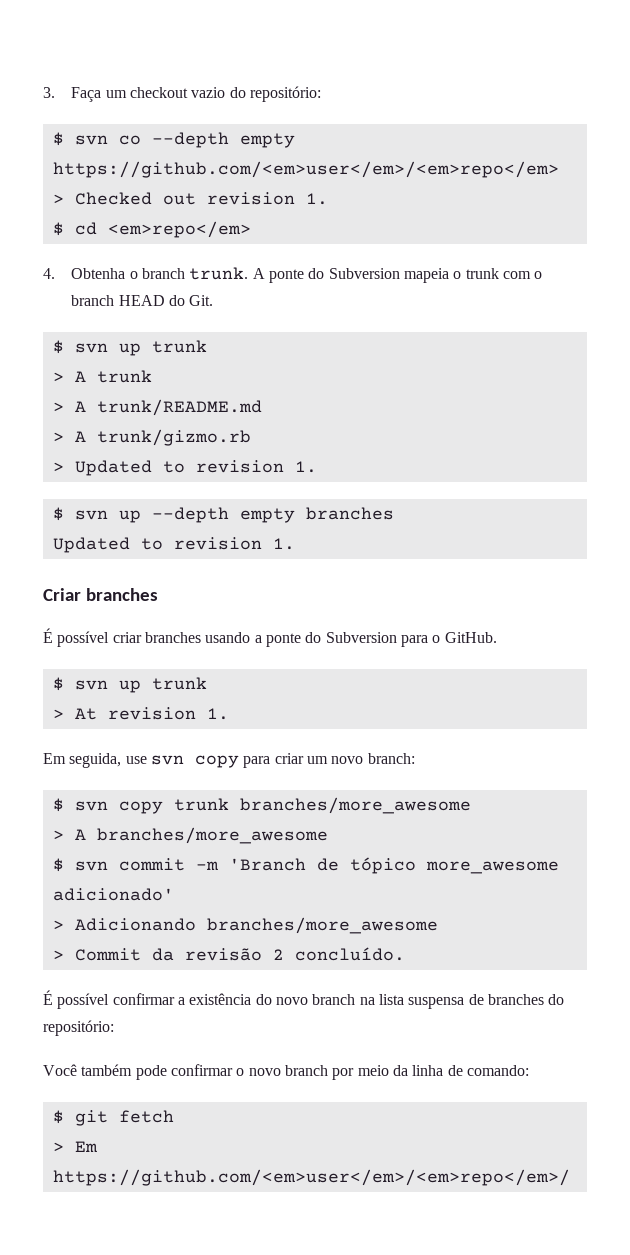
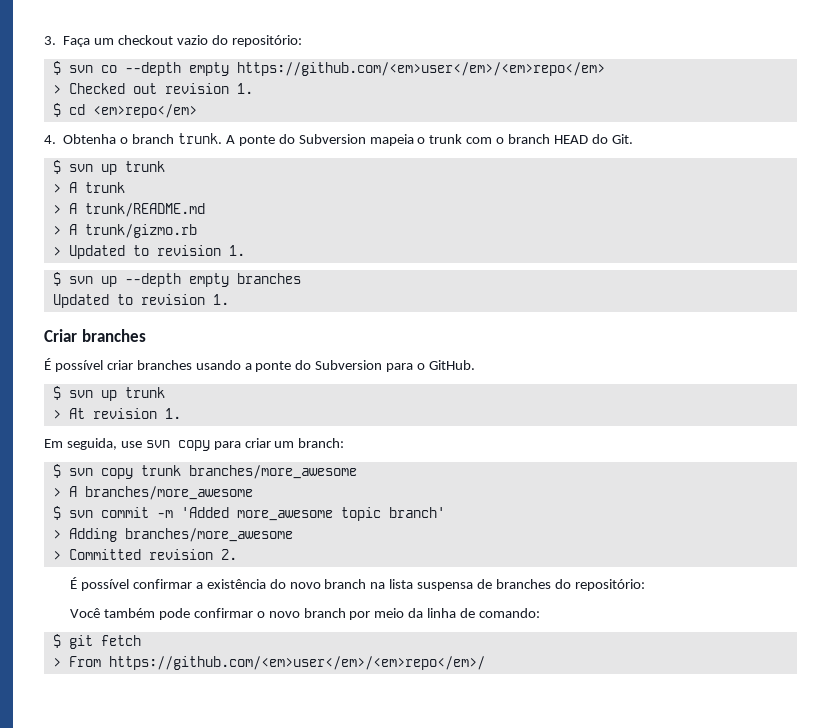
- Em seguida, use svn copy para criar um novo branch:
+ Em seguida, use svn copy para criar um branch:
- $ svn commit -m 'Branch de tópico more_awesome adicionado'
- > Adicionando branches/more_awesome
- > Commit da revisão 2 concluído.
+ $ svn commit -m 'Added more_awesome topic branch'
+ > Adding branches/more_awesome
+ > Committed revision 2.
- > Em https://github.com/<em>user</em>/<em>repo</em>/
+ > From https://github.com/<em>user</em>/<em>repo</em>/

